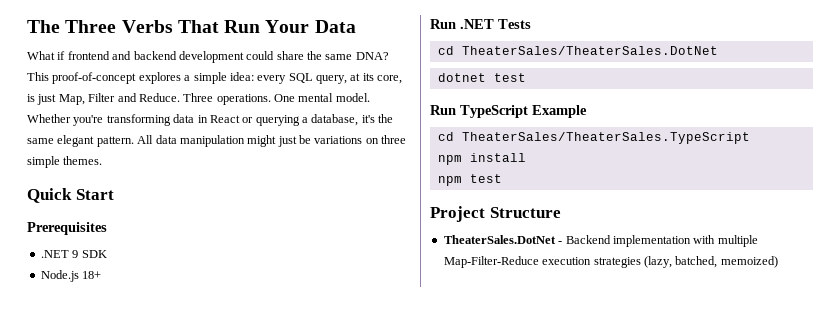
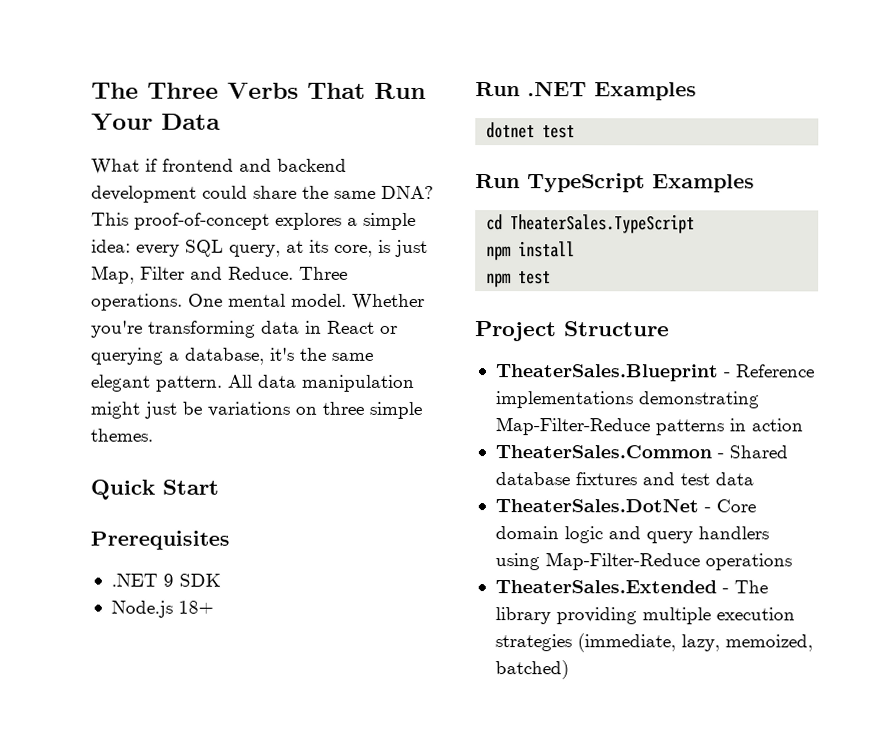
- Run .NET Tests
- cd TheaterSales/TheaterSales.DotNet
+ Run .NET Examples
- Run TypeScript Example
- cd TheaterSales/TheaterSales.TypeScript
+ Run TypeScript Examples
+ cd TheaterSales.TypeScript
- TheaterSales.DotNet - Backend implementation with multiple Map-Filter-Reduce execution strategies (lazy, batched, memoized)
+ TheaterSales.Blueprint - Reference implementations demonstrating Map-Filter-Reduce patterns in action
+ TheaterSales.Common - Shared database fixtures and test data
+ TheaterSales.DotNet - Core domain logic and query handlers using Map-Filter-Reduce operations
+ TheaterSales.Extended - The library providing multiple execution strategies (immediate, lazy, memoized, batched)

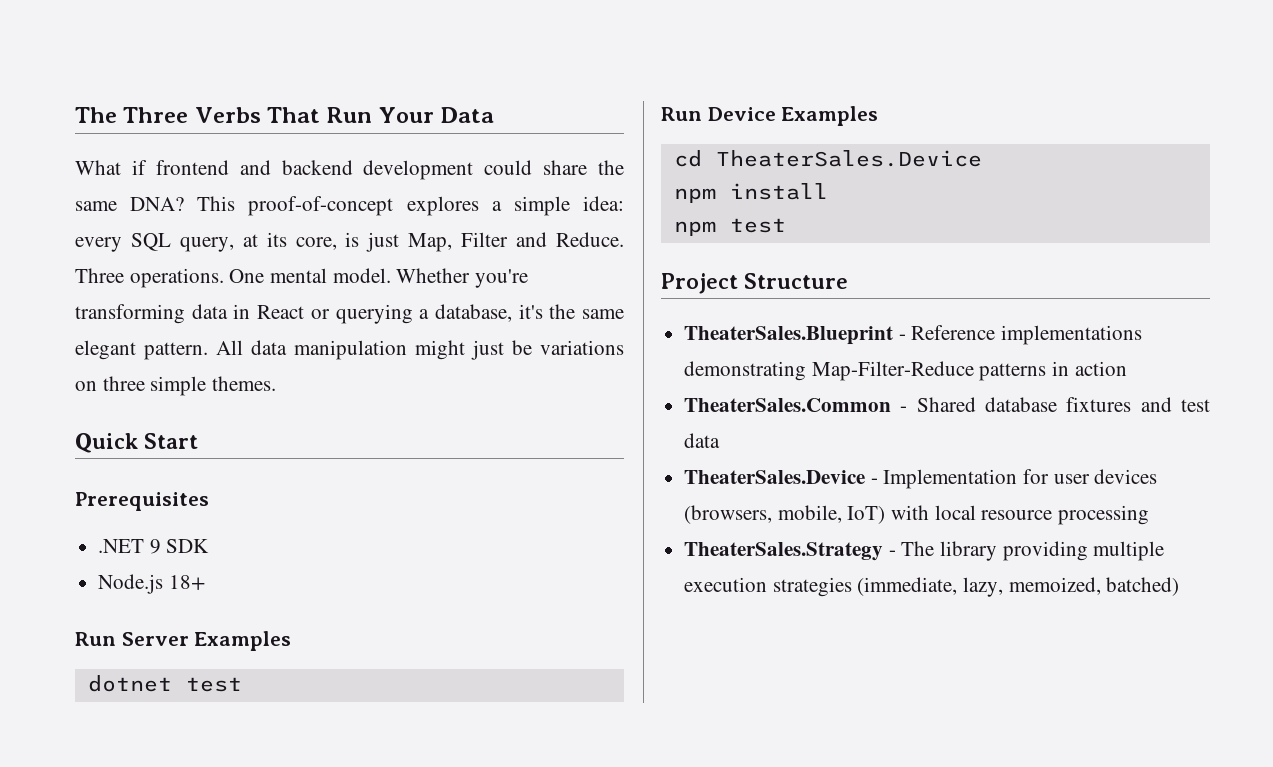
- Run .NET Examples
+ Run Server Examples
- Run TypeScript Examples
+ Run Device Examples
- cd TheaterSales.TypeScript
+ cd TheaterSales.Device
- TheaterSales.DotNet - Core domain logic and query handlers using Map-Filter-Reduce operations
- TheaterSales.Extended - The library providing multiple execution strategies (immediate, lazy, memoized, batched)
+ TheaterSales.Device - Implementation for user devices (browsers, mobile, IoT) with local resource processing
+ TheaterSales.Strategy - The library providing multiple execution strategies (immediate, lazy, memoized, batched)

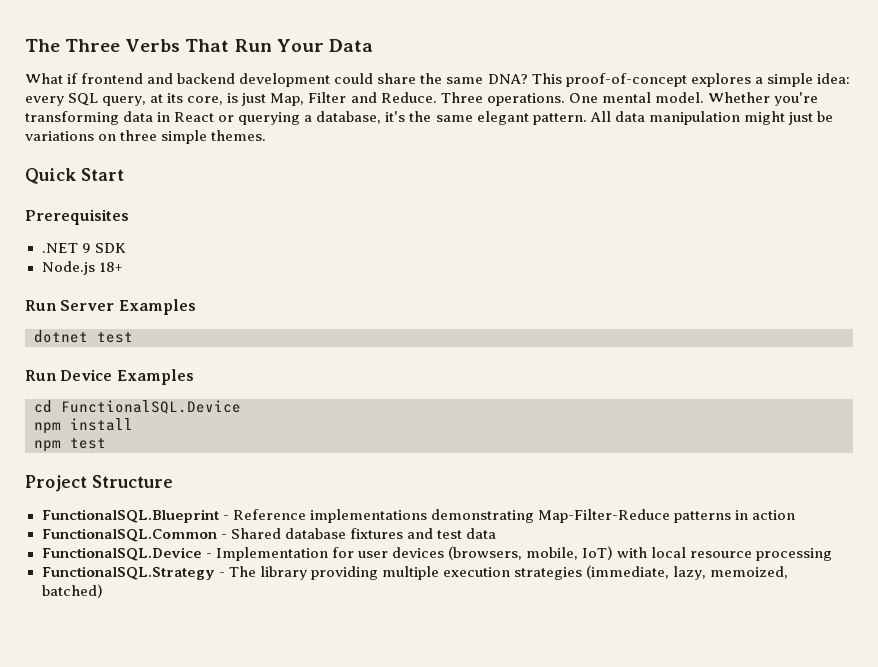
- cd TheaterSales.Device
+ cd FunctionalSQL.Device
- TheaterSales.Blueprint - Reference implementations demonstrating Map-Filter-Reduce patterns in action
+ FunctionalSQL.Blueprint - Reference implementations demonstrating Map-Filter-Reduce patterns in action
- TheaterSales.Common - Shared database fixtures and test data
+ FunctionalSQL.Common - Shared database fixtures and test data
- TheaterSales.Device - Implementation for user devices (browsers, mobile, IoT) with local resource processing
+ FunctionalSQL.Device - Implementation for user devices (browsers, mobile, IoT) with local resource processing
- TheaterSales.Strategy - The library providing multiple execution strategies (immediate, lazy, memoized, batched)
+ FunctionalSQL.Strategy - The library providing multiple execution strategies (immediate, lazy, memoized, batched)

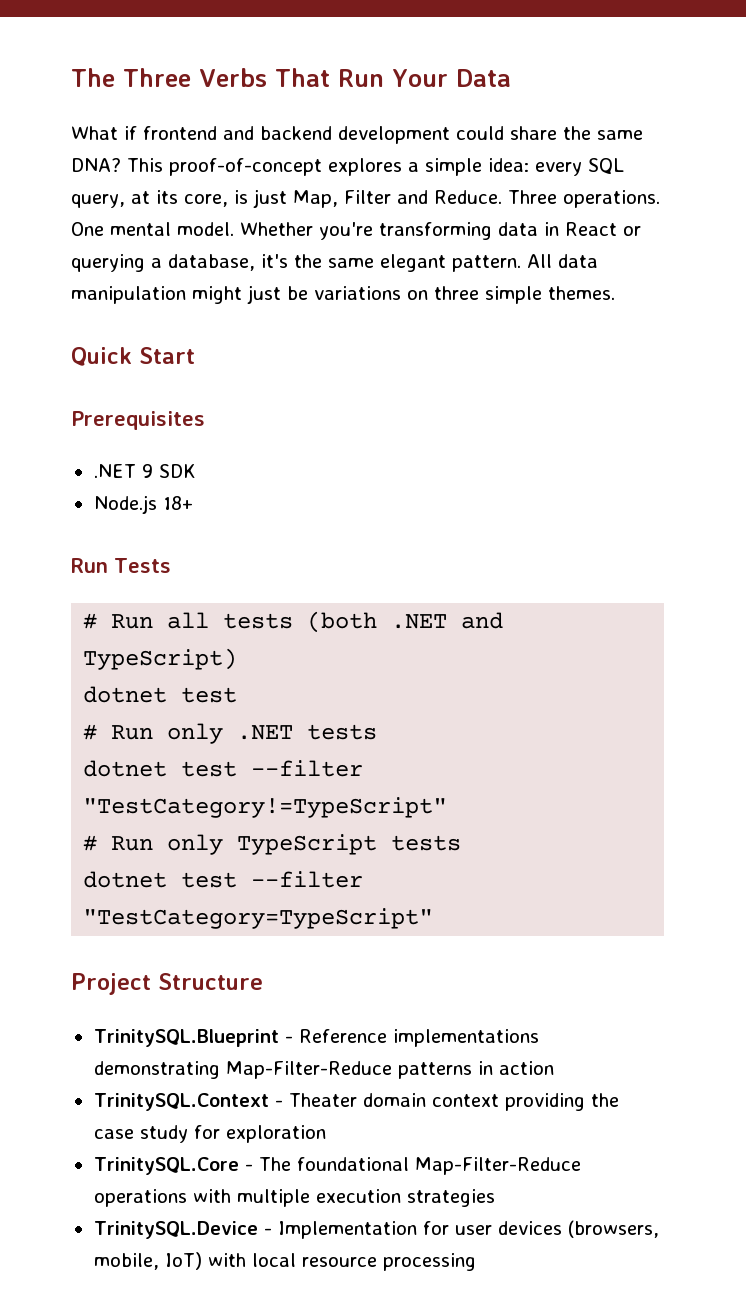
- Run Server Examples
+ Run Tests
+ # Run all tests (both .NET and TypeScript)
  dotnet test
- Run Device Examples
- cd FunctionalSQL.Device
- npm install
- npm test
+ # Run only .NET tests
+ dotnet test --filter "TestCategory!=TypeScript"
+ # Run only TypeScript tests
+ dotnet test --filter "TestCategory=TypeScript"
- FunctionalSQL.Blueprint - Reference implementations demonstrating Map-Filter-Reduce patterns in action
+ TrinitySQL.Blueprint - Reference implementations demonstrating Map-Filter-Reduce patterns in action
- FunctionalSQL.Common - Shared database fixtures and test data
- FunctionalSQL.Device - Implementation for user devices (browsers, mobile, IoT) with local resource processing
+ TrinitySQL.Context - Theater domain context providing the case study for exploration
+ TrinitySQL.Core - The foundational Map-Filter-Reduce operations with multiple execution strategies
+ TrinitySQL.Device - Implementation for user devices (browsers, mobile, IoT) with local resource processing
- FunctionalSQL.Strategy - The library providing multiple execution strategies (immediate, lazy, memoized, batched)

